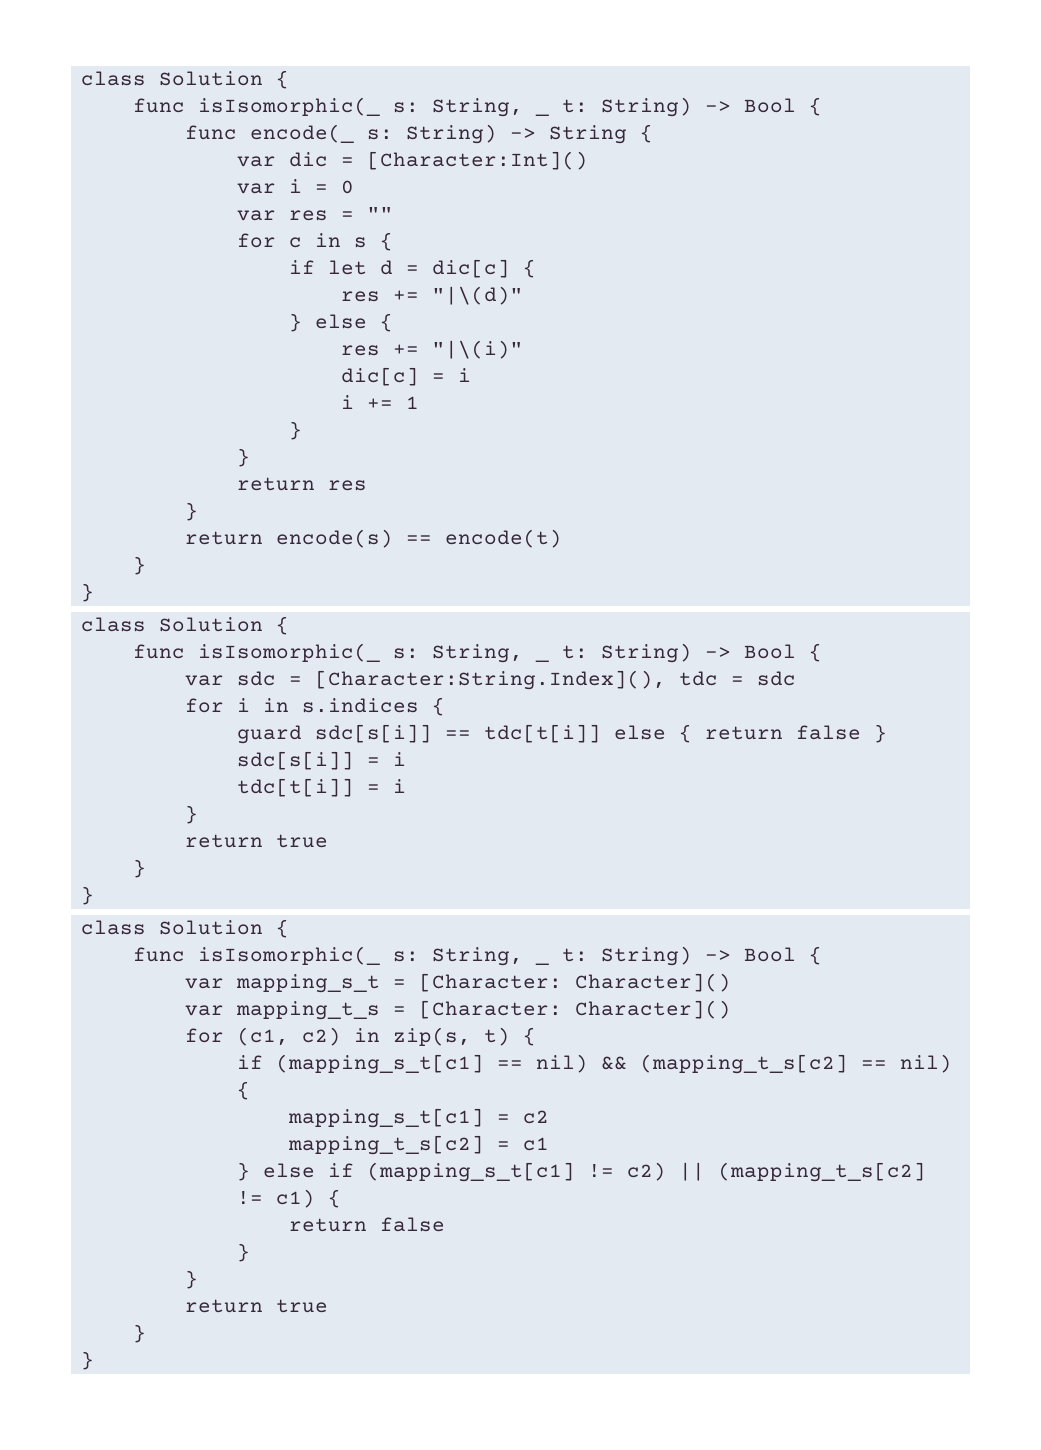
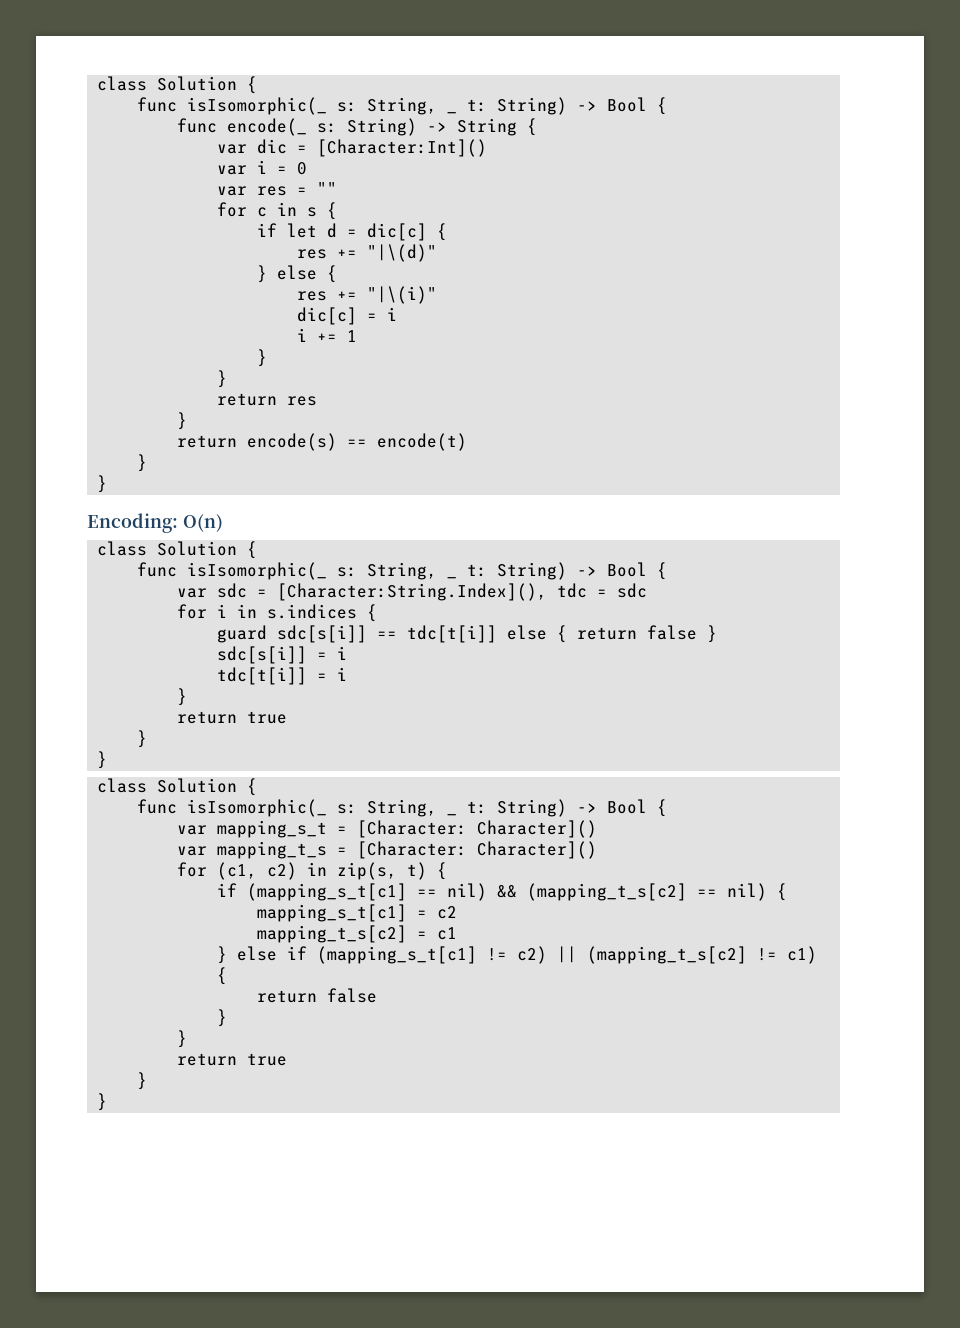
+ Encoding: O(n)

